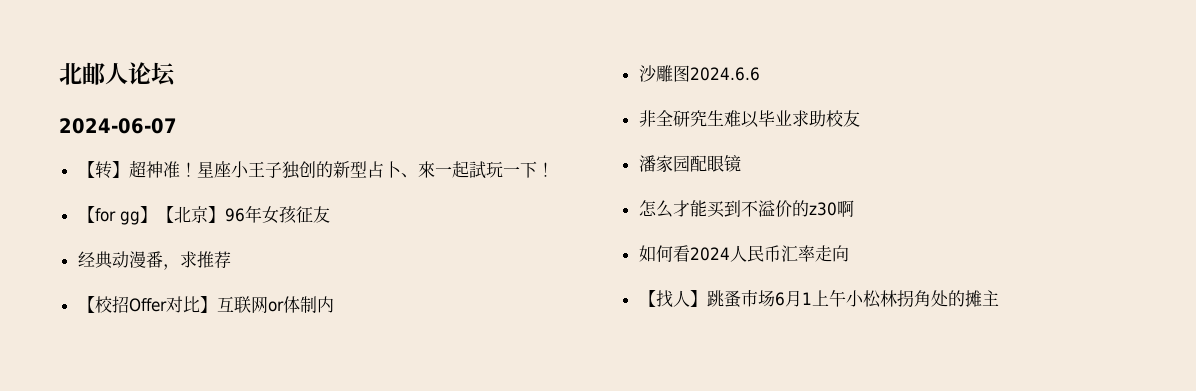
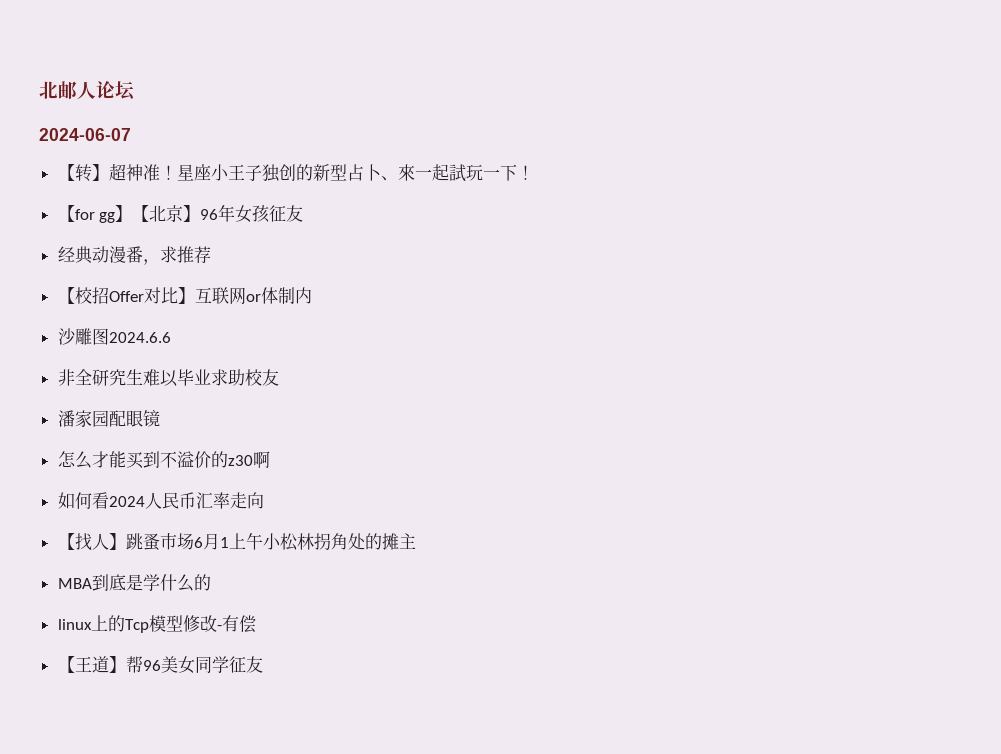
+ MBA到底是学什么的
+ linux上的Tcp模型修改-有偿
+ 【王道】帮96美女同学征友

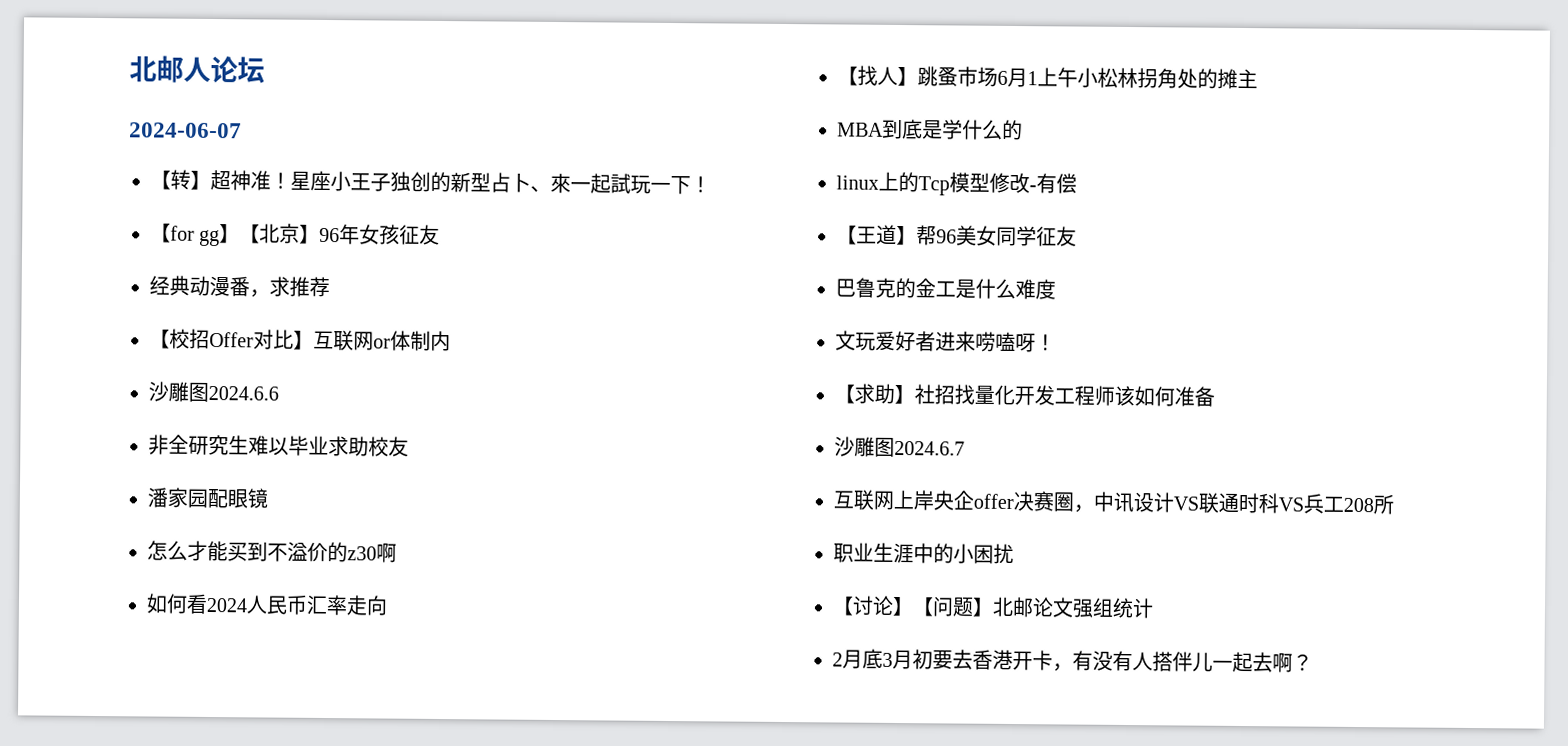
+ 巴鲁克的金工是什么难度
+ 文玩爱好者进来唠嗑呀！
+ 【求助】社招找量化开发工程师该如何准备
+ 沙雕图2024.6.7
+ 互联网上岸央企offer决赛圈，中讯设计VS联通时科VS兵工208所
+ 职业生涯中的小困扰
+ 【讨论】【问题】北邮论文强组统计
+ 2月底3月初要去香港开卡，有没有人搭伴儿一起去啊？

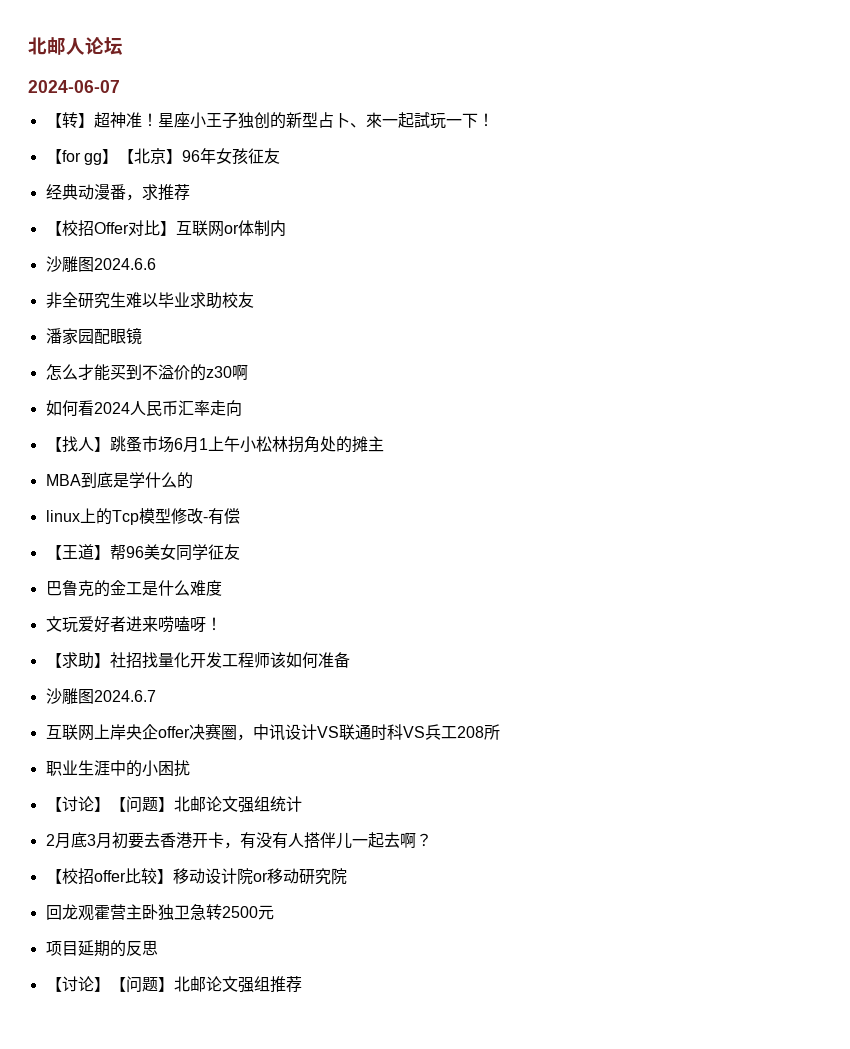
+ 【校招offer比较】移动设计院or移动研究院
+ 回龙观霍营主卧独卫急转2500元
+ 项目延期的反思
+ 【讨论】【问题】北邮论文强组推荐

